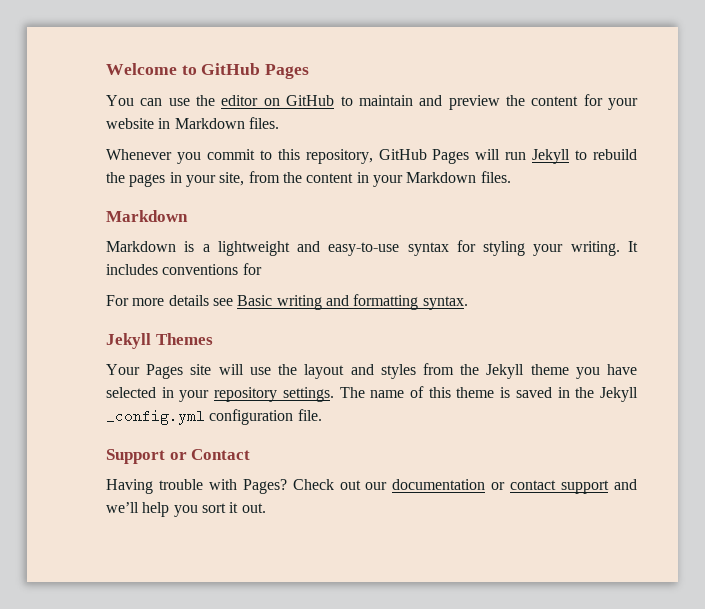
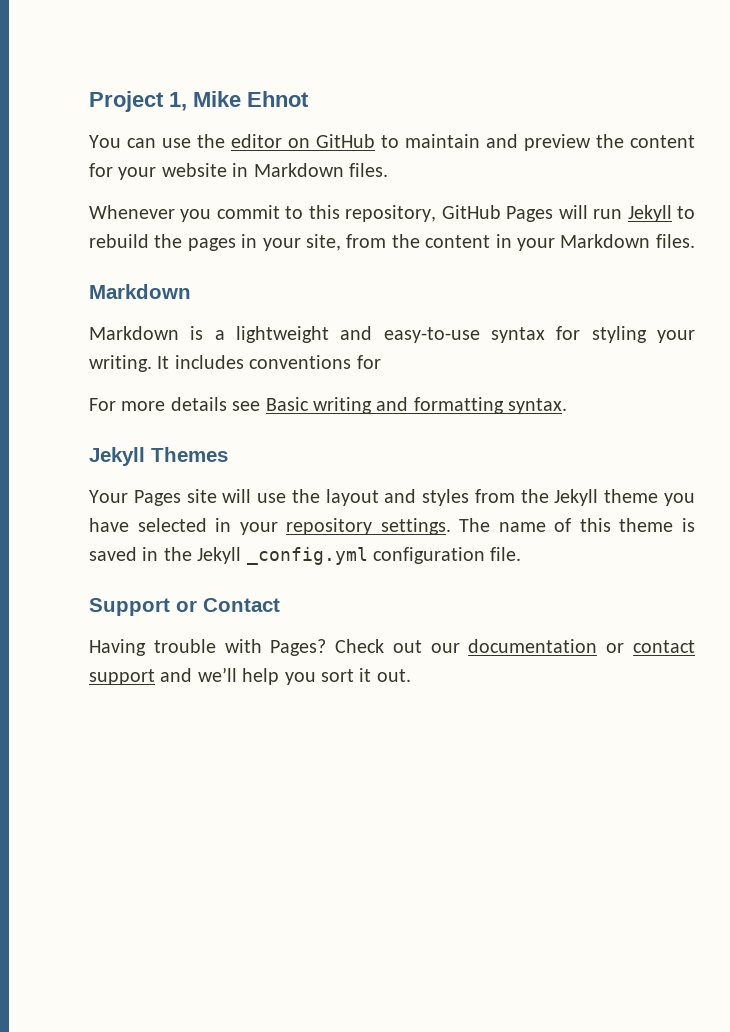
- Welcome to GitHub Pages
+ Project 1, Mike Ehnot

